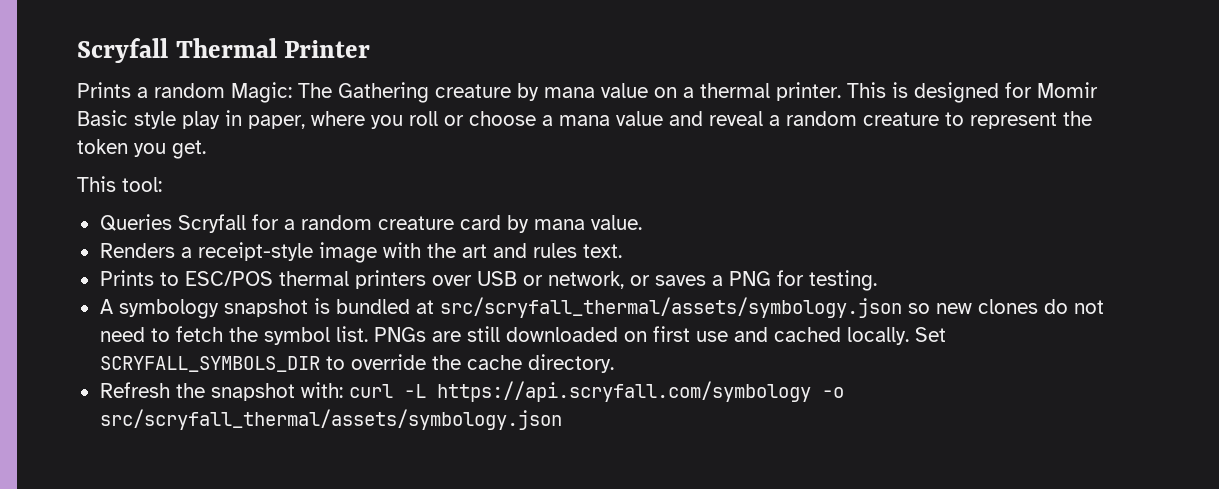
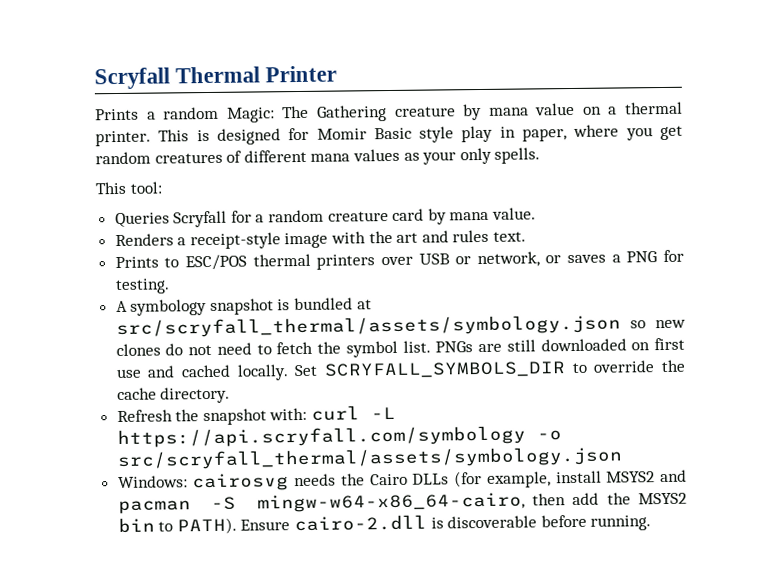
- This is designed for Momir Basic style play in paper, where you roll or choose a mana value and reveal a random creature to represent the token you get.
+ This is designed for Momir Basic style play in paper, where you get random creatures of different mana values as your only spells.
+ Windows: cairosvg needs the Cairo DLLs (for example, install MSYS2 and pacman -S mingw-w64-x86_64-cairo, then add the MSYS2 bin to PATH). Ensure cairo-2.dll is discoverable before running.

